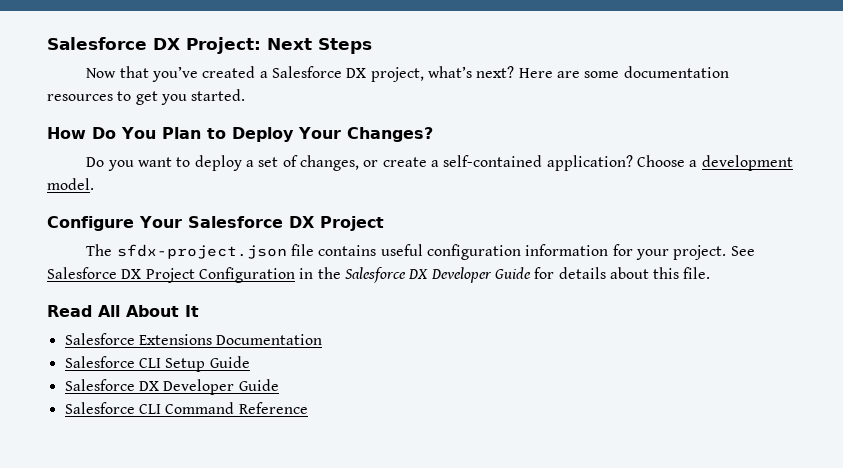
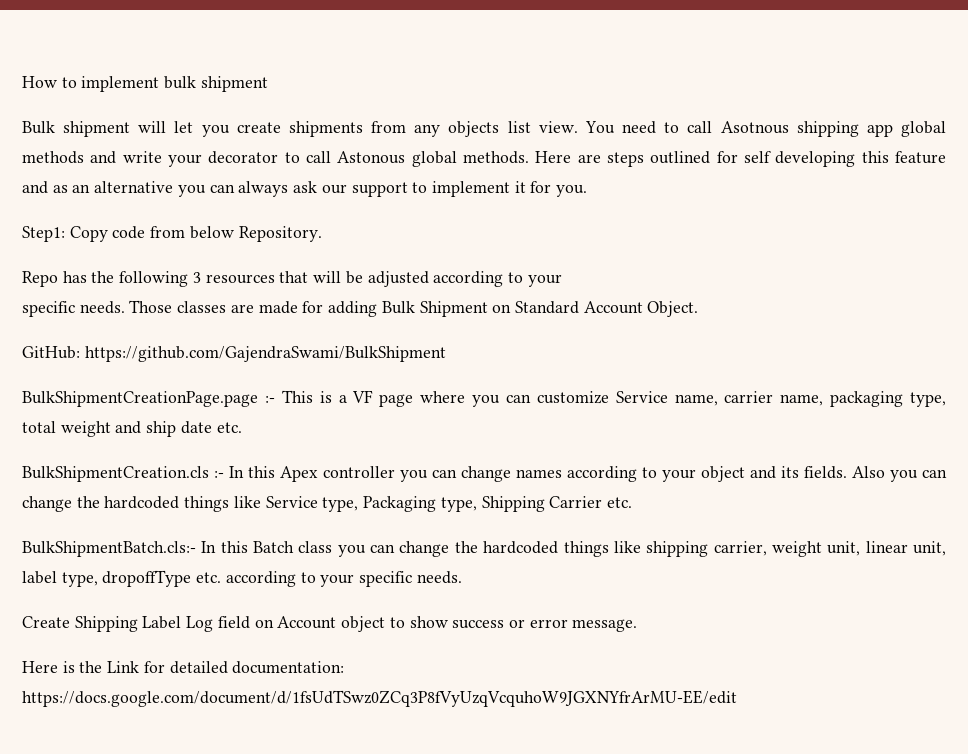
- Salesforce DX Project: Next Steps
- Now that you’ve created a Salesforce DX project, what’s next? Here are some documentation resources to get you started.
- How Do You Plan to Deploy Your Changes?
- Do you want to deploy a set of changes, or create a self-contained application? Choose a development model.
- Configure Your Salesforce DX Project
- The sfdx-project.json file contains useful configuration information for your project. See Salesforce DX Project Configuration in the Salesforce DX Developer Guide for details about this file.
- Read All About It
- Salesforce Extensions Documentation
- Salesforce CLI Setup Guide
- Salesforce DX Developer Guide
- Salesforce CLI Command Reference
+ How to implement bulk shipment
+ Bulk shipment will let you create shipments from any objects list view. You need to call Asotnous shipping app global methods and write your decorator to call Astonous global methods. Here are steps outlined for self developing this feature and as an alternative you can always ask our support to implement it for you.
+ Step1: Copy code from below Repository.
+ Repo has the following 3 resources that will be adjusted according to your
+ specific needs. Those classes are made for adding Bulk Shipment on Standard Account Object.
+ GitHub: https://github.com/GajendraSwami/BulkShipment
+ BulkShipmentCreationPage.page :- This is a VF page where you can customize Service name, carrier name, packaging type, total weight and ship date etc.
+ BulkShipmentCreation.cls :- In this Apex controller you can change names according to your object and its fields. Also you can change the hardcoded things like Service type, Packaging type, Shipping Carrier etc.
+ BulkShipmentBatch.cls:- In this Batch class you can change the hardcoded things like shipping carrier, weight unit, linear unit, label type, dropoffType etc. according to your specific needs.
+ Create Shipping Label Log field on Account object to show success or error message.
+ Here is the Link for detailed documentation: https://docs.google.com/document/d/1fsUdTSwz0ZCq3P8fVyUzqVcquhoW9JGXNYfrArMU-EE/edit

